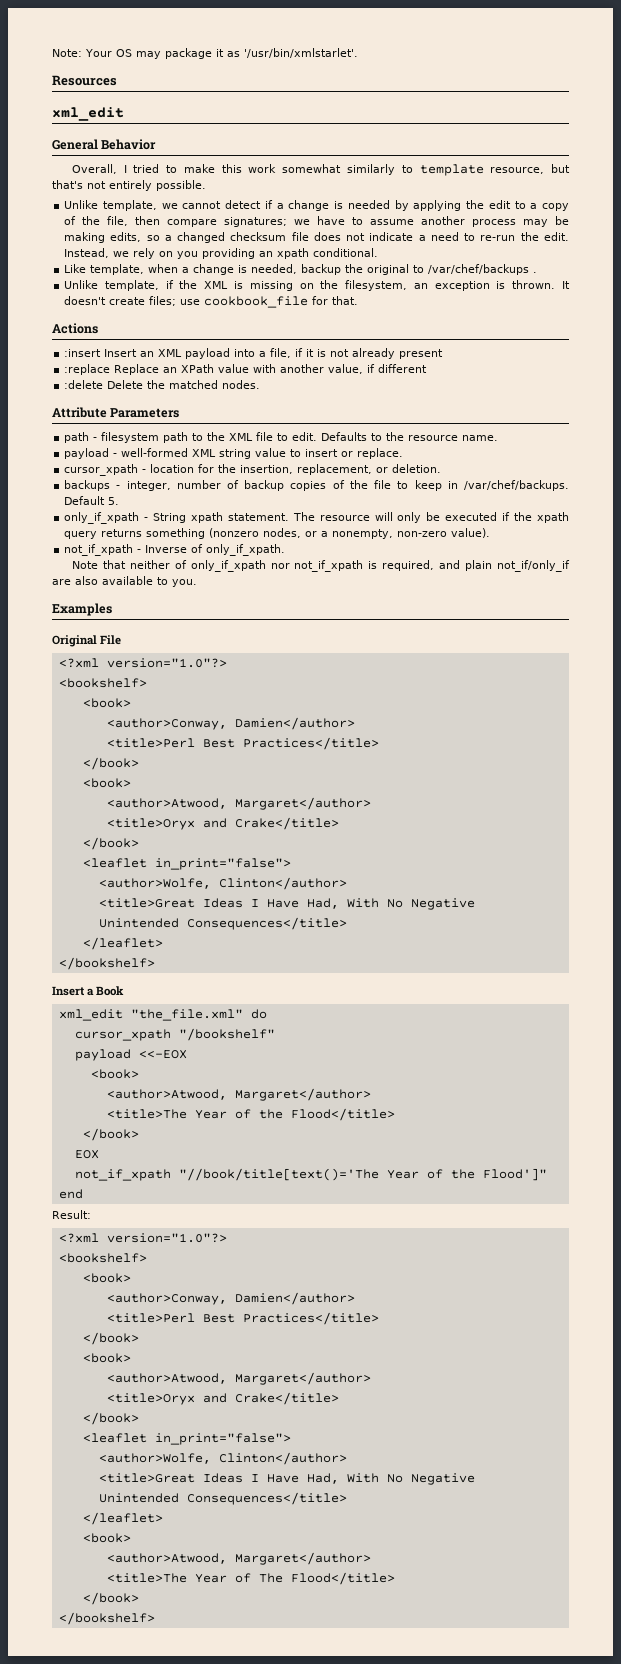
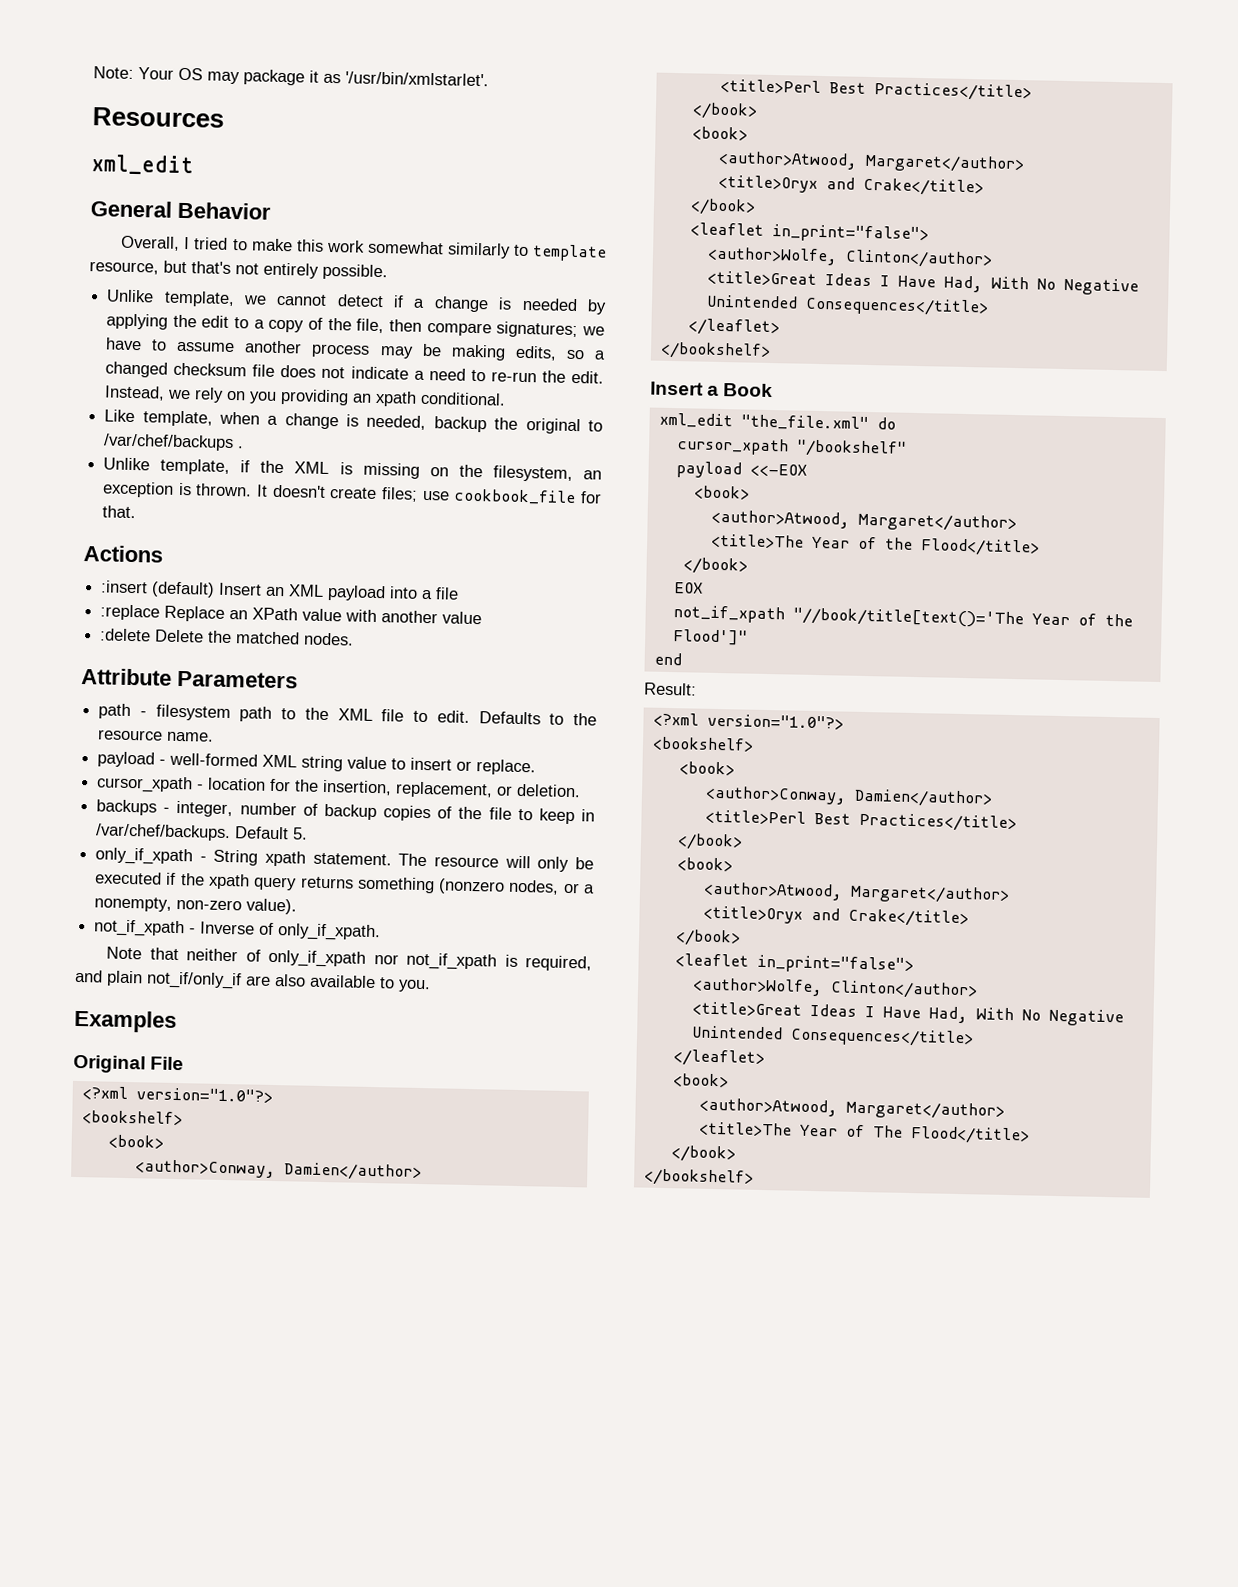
- :insert Insert an XML payload into a file, if it is not already present
+ :insert (default) Insert an XML payload into a file
- :replace Replace an XPath value with another value, if different
+ :replace Replace an XPath value with another value

